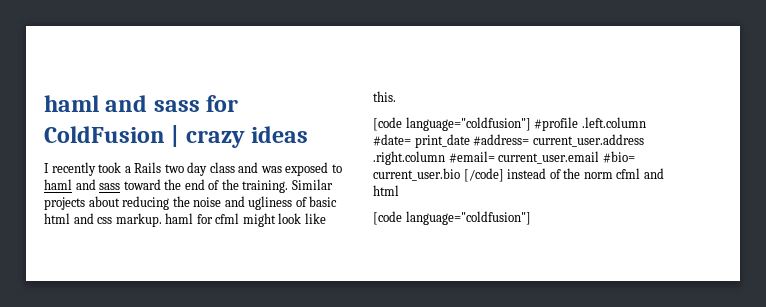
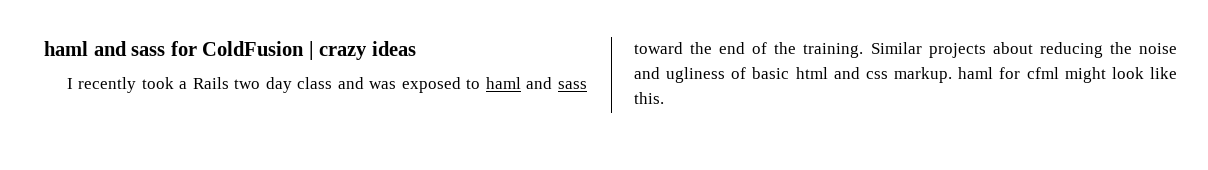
- [code language="coldfusion"] #profile .left.column #date= print_date #address= current_user.address .right.column #email= current_user.email #bio= current_user.bio [/code] instead of the norm cfml and html
- [code language="coldfusion"]

